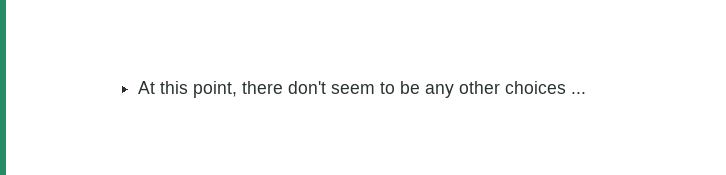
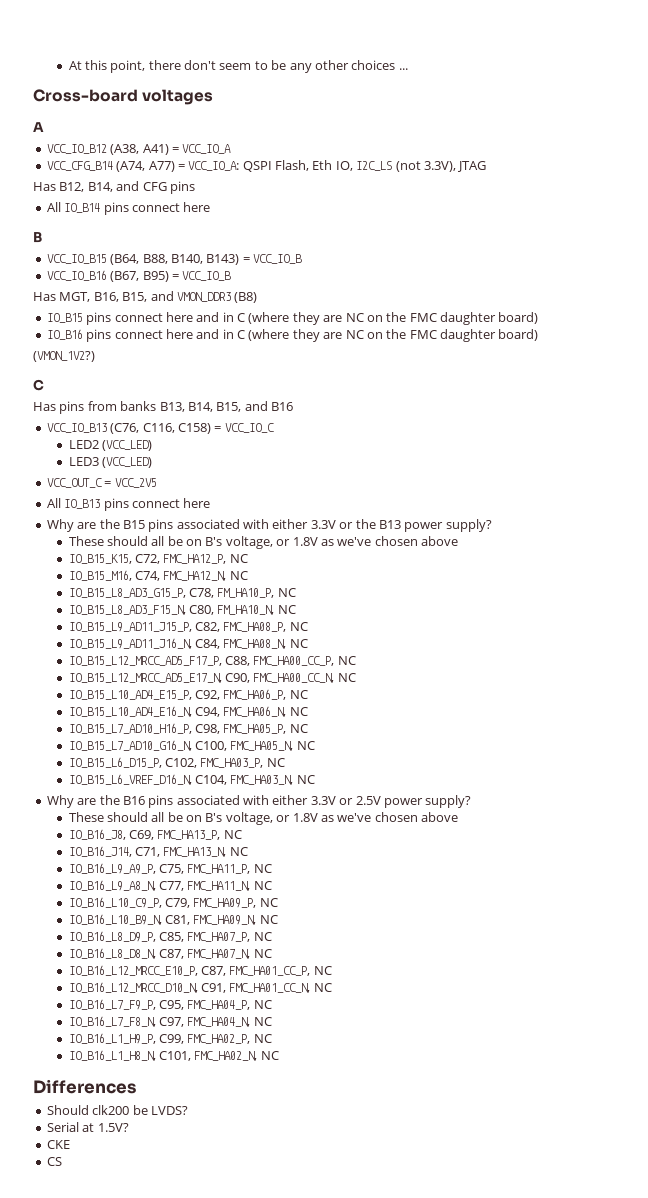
+ Cross-board voltages
+ A
+ VCC_IO_B12 (A38, A41) = VCC_IO_A
+ VCC_CFG_B14 (A74, A77) = VCC_IO_A: QSPI Flash, Eth IO, I2C_LS (not 3.3V), JTAG
+ Has B12, B14, and CFG pins
+ All IO_B14 pins connect here
+ B
+ VCC_IO_B15 (B64, B88, B140, B143) = VCC_IO_B
+ VCC_IO_B16 (B67, B95) = VCC_IO_B
+ Has MGT, B16, B15, and VMON_DDR3 (B8)
+ IO_B15 pins connect here and in C (where they are NC on the FMC daughter board)
+ IO_B16 pins connect here and in C (where they are NC on the FMC daughter board)
+ (VMON_1V2?)
+ C
+ Has pins from banks B13, B14, B15, and B16
+ VCC_IO_B13 (C76, C116, C158) = VCC_IO_C
+ LED2 (VCC_LED)
+ LED3 (VCC_LED)
+ VCC_OUT_C = VCC_2V5
+ All IO_B13 pins connect here
+ Why are the B15 pins associated with either 3.3V or the B13 power supply?
+ These should all be on B's voltage, or 1.8V as we've chosen above
+ IO_B15_K15, C72, FMC_HA12_P, NC
+ IO_B15_M16, C74, FMC_HA12_N, NC
+ IO_B15_L8_AD3_G15_P, C78, FM_HA10_P, NC
+ IO_B15_L8_AD3_F15_N, C80, FM_HA10_N, NC
+ IO_B15_L9_AD11_J15_P, C82, FMC_HA08_P, NC
+ IO_B15_L9_AD11_J16_N, C84, FMC_HA08_N, NC
+ IO_B15_L12_MRCC_AD5_F17_P, C88, FMC_HA00_CC_P, NC
+ IO_B15_L12_MRCC_AD5_E17_N, C90, FMC_HA00_CC_N, NC
+ IO_B15_L10_AD4_E15_P, C92, FMC_HA06_P, NC
+ IO_B15_L10_AD4_E16_N, C94, FMC_HA06_N, NC
+ IO_B15_L7_AD10_H16_P, C98, FMC_HA05_P, NC
+ IO_B15_L7_AD10_G16_N, C100, FMC_HA05_N, NC
+ IO_B15_L6_D15_P, C102, FMC_HA03_P, NC
+ IO_B15_L6_VREF_D16_N, C104, FMC_HA03_N, NC
+ Why are the B16 pins associated with either 3.3V or 2.5V power supply?
+ These should all be on B's voltage, or 1.8V as we've chosen above
+ IO_B16_J8, C69, FMC_HA13_P, NC
+ IO_B16_J14, C71, FMC_HA13_N, NC
+ IO_B16_L9_A9_P, C75, FMC_HA11_P, NC
+ IO_B16_L9_A8_N, C77, FMC_HA11_N, NC
+ IO_B16_L10_C9_P, C79, FMC_HA09_P, NC
+ IO_B16_L10_B9_N, C81, FMC_HA09_N, NC
+ IO_B16_L8_D9_P, C85, FMC_HA07_P, NC
+ IO_B16_L8_D8_N, C87, FMC_HA07_N, NC
+ IO_B16_L12_MRCC_E10_P, C87, FMC_HA01_CC_P, NC
+ IO_B16_L12_MRCC_D10_N, C91, FMC_HA01_CC_N, NC
+ IO_B16_L7_F9_P, C95, FMC_HA04_P, NC
+ IO_B16_L7_F8_N, C97, FMC_HA04_N, NC
+ IO_B16_L1_H9_P, C99, FMC_HA02_P, NC
+ IO_B16_L1_H8_N, C101, FMC_HA02_N, NC
+ Differences
+ Should clk200 be LVDS?
+ Serial at 1.5V?
+ CKE
+ CS

